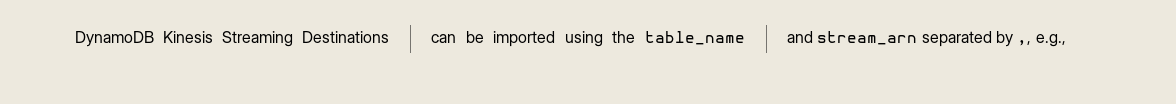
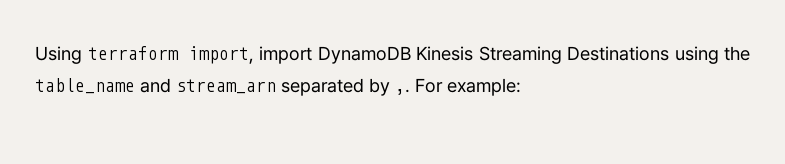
- DynamoDB Kinesis Streaming Destinations can be imported using the table_name and stream_arn separated by ,, e.g.,
+ Using terraform import, import DynamoDB Kinesis Streaming Destinations using the table_name and stream_arn separated by ,. For example:

